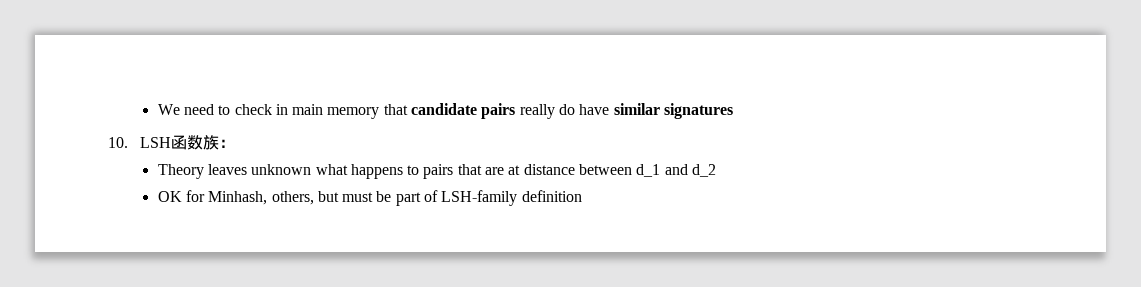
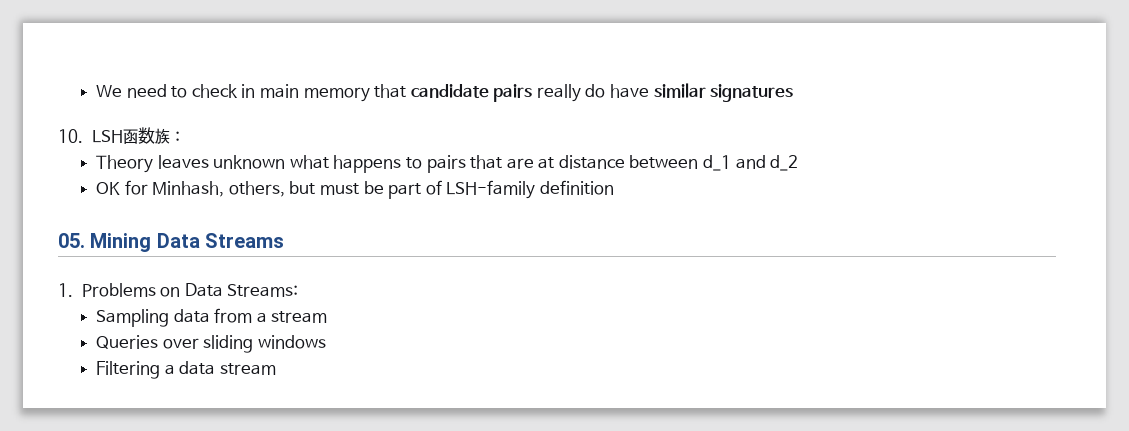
+ 05. Mining Data Streams
+ 1. Problems on Data Streams:
+ Sampling data from a stream
+ Queries over sliding windows
+ Filtering a data stream

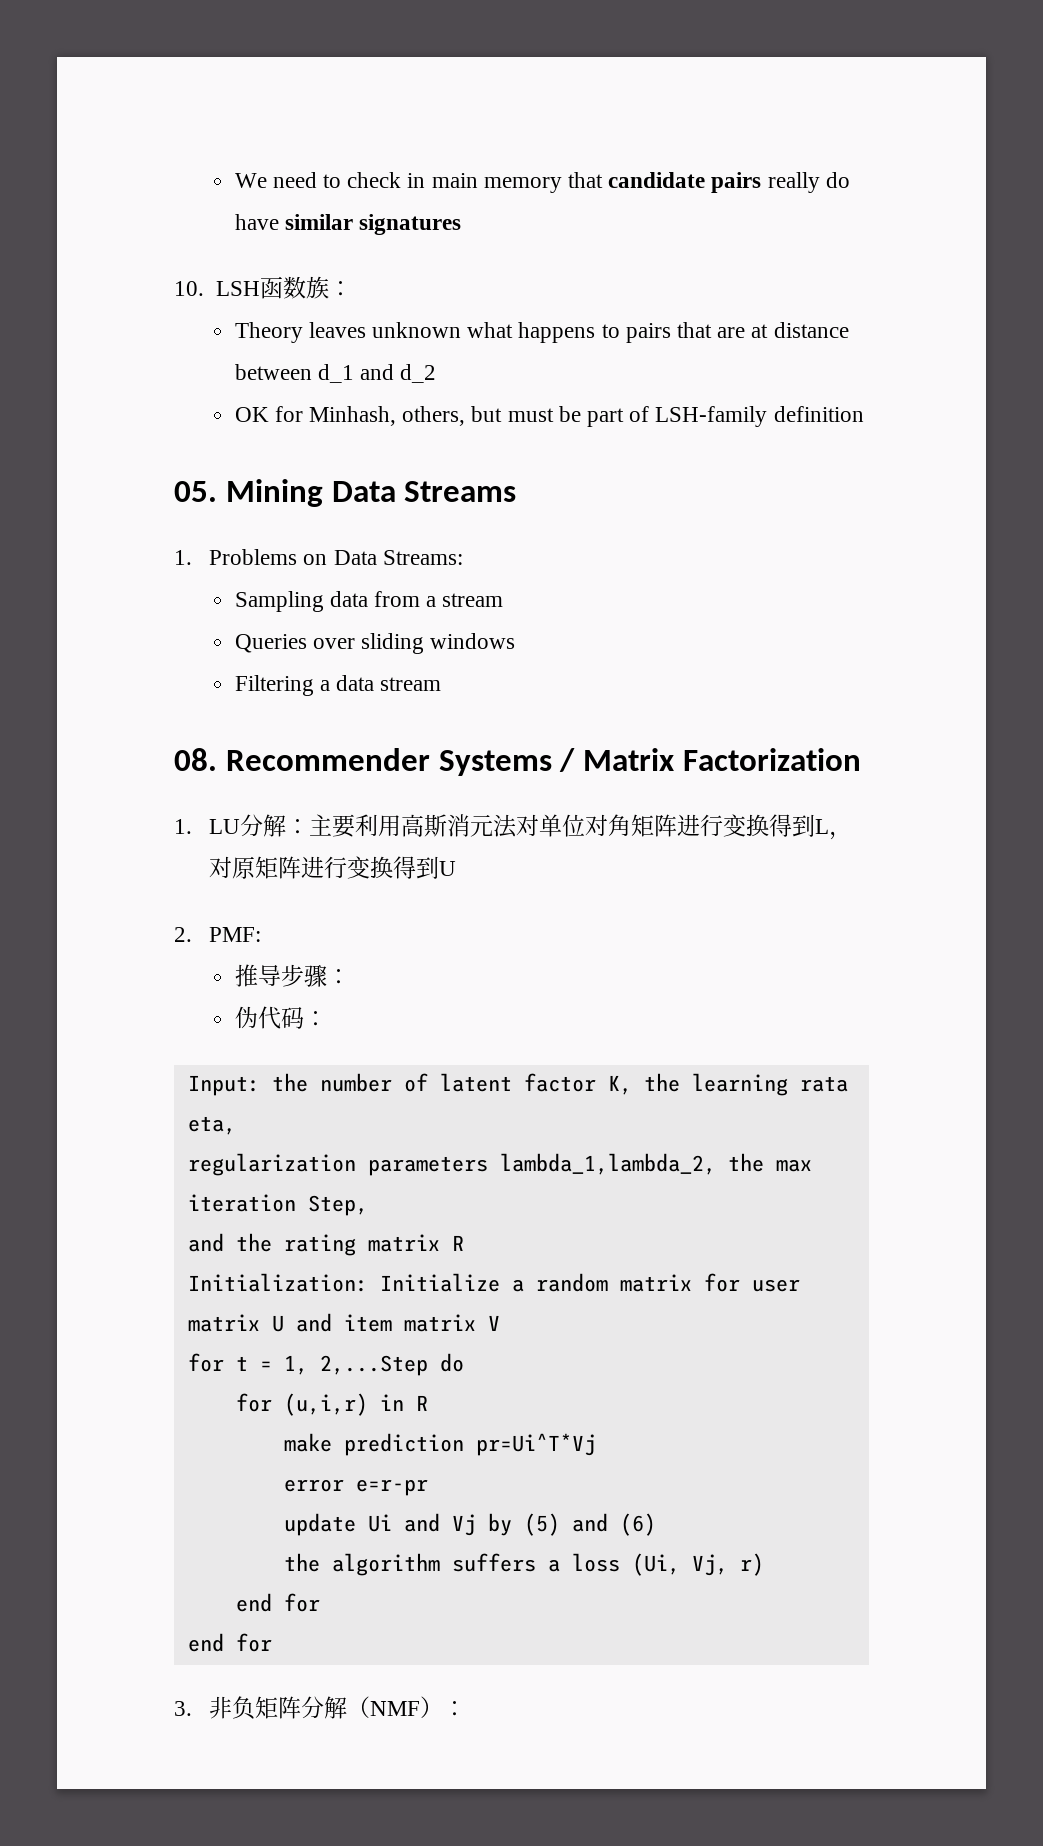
+ 08. Recommender Systems / Matrix Factorization
+ 1. LU分解：主要利用高斯消元法对单位对角矩阵进行变换得到L，对原矩阵进行变换得到U
+ 2. PMF:
+ 推导步骤：
+ 伪代码：
+ Input: the number of latent factor K, the learning rata eta,
+ regularization parameters lambda_1,lambda_2, the max iteration Step,
+ and the rating matrix R
+ Initialization: Initialize a random matrix for user matrix U and item matrix V
+ for t = 1, 2,...Step do
+ for (u,i,r) in R
+ make prediction pr=Ui^T*Vj
+ error e=r-pr
+ update Ui and Vj by (5) and (6)
+ the algorithm suffers a loss (Ui, Vj, r)
+ end for
+ end for
+ 3.非负矩阵分解（NMF）：

